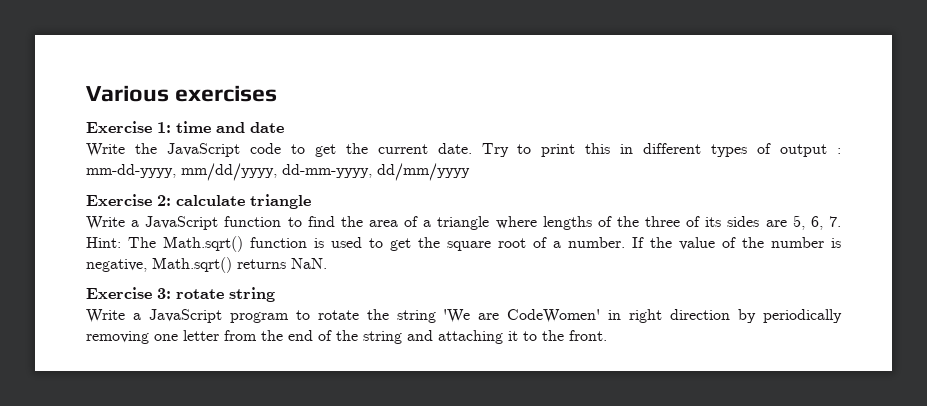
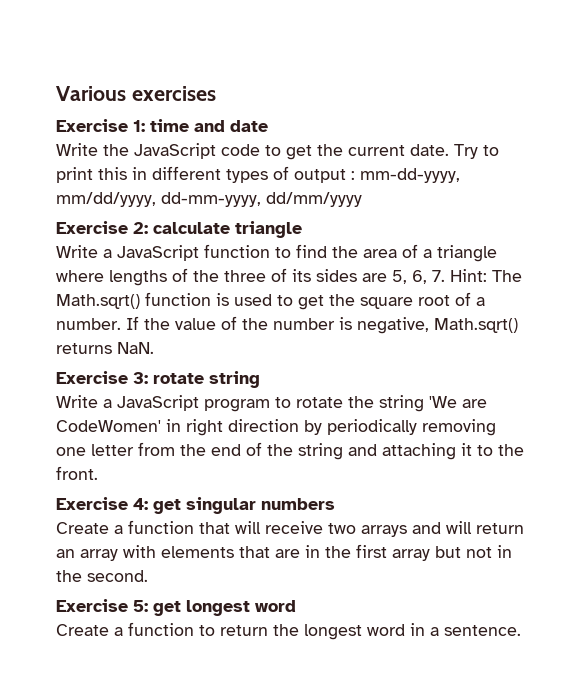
+ Exercise 4: get singular numbers
+ Create a function that will receive two arrays and will return an array with elements that are in the first array but not in the second.
+ Exercise 5: get longest word
+ Create a function to return the longest word in a sentence.

